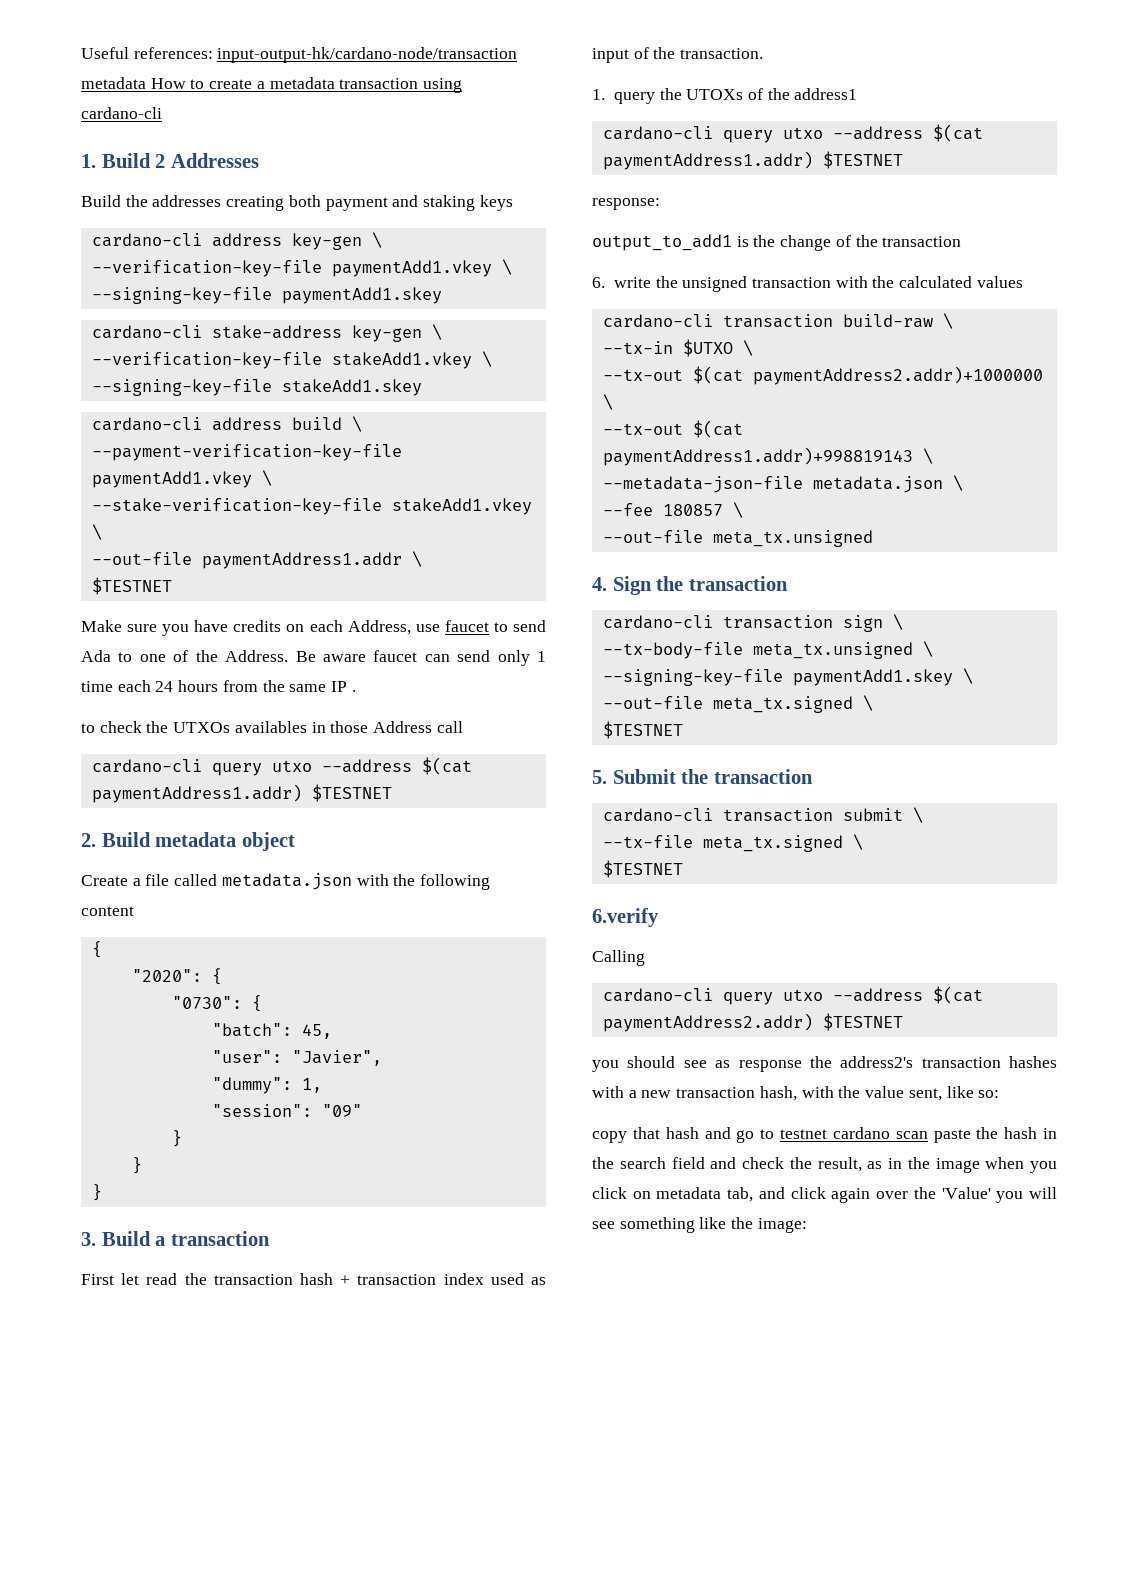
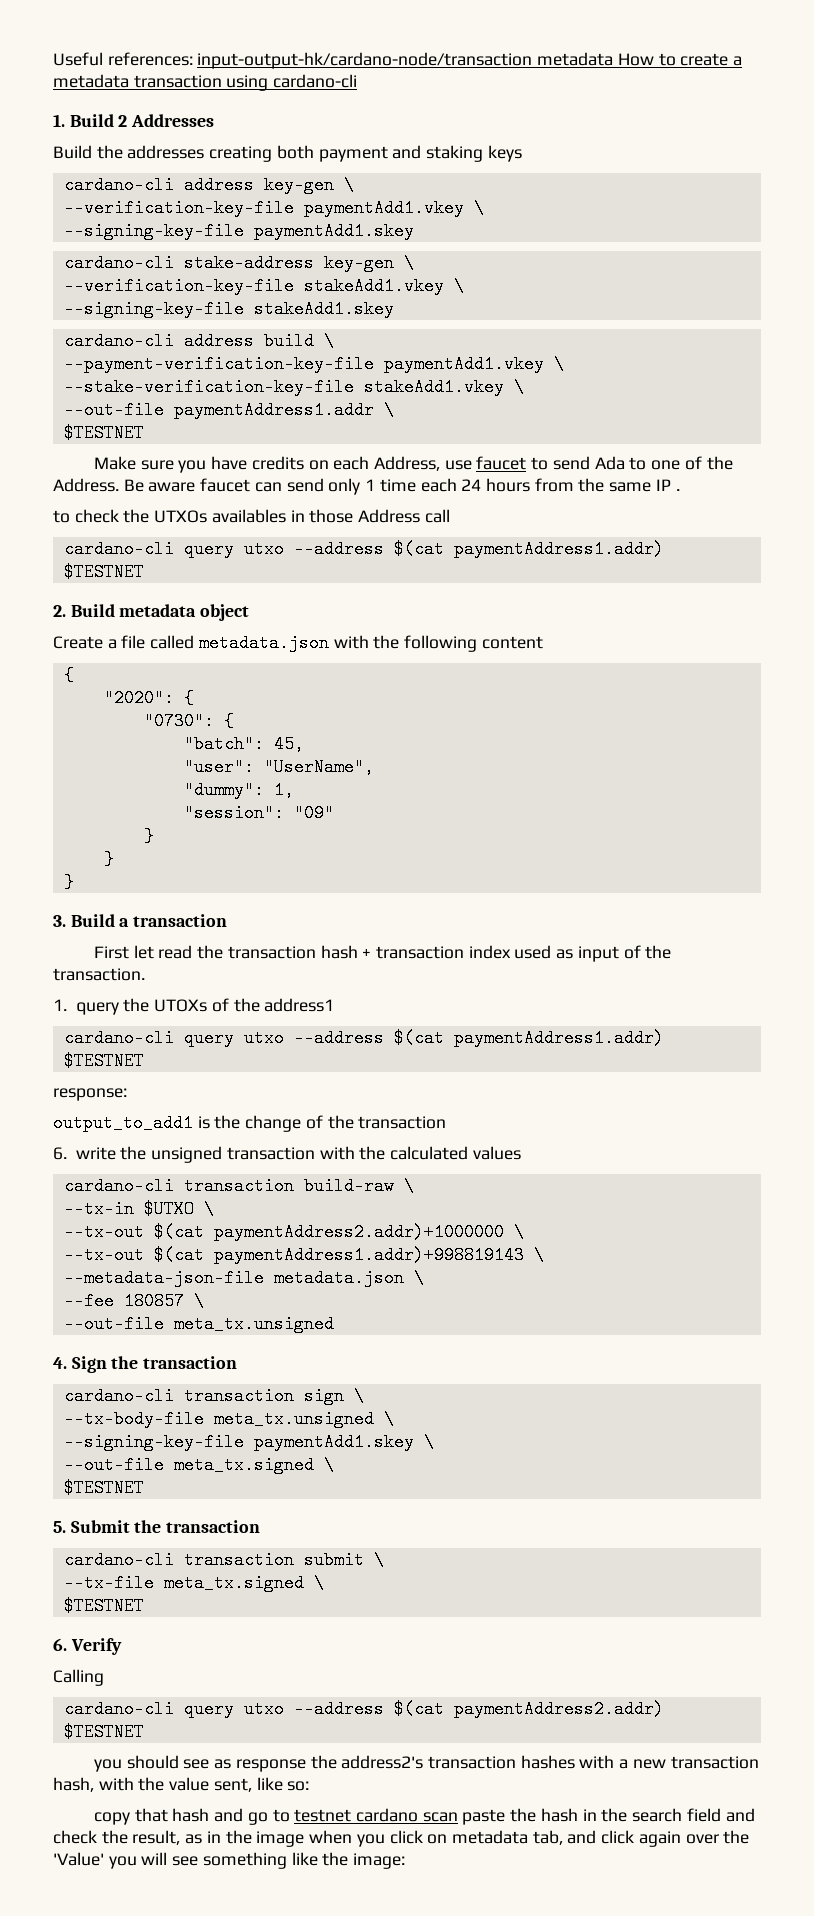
- "user": "Javier",
+ "user": "UserName",
- 6.verify
+ 6. Verify

